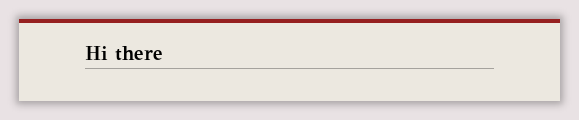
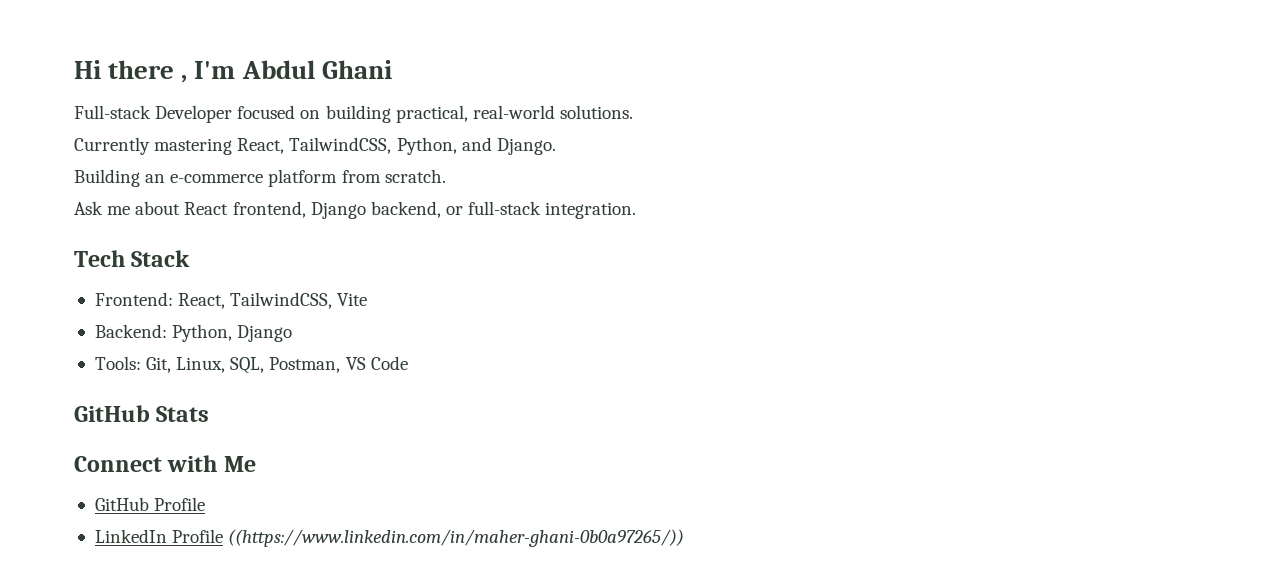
- Hi there
+ Hi there , I'm Abdul Ghani
+ Full-stack Developer focused on building practical, real-world solutions.
+ Currently mastering React, TailwindCSS, Python, and Django.
+ Building an e-commerce platform from scratch.
+ Ask me about React frontend, Django backend, or full-stack integration.
+ Tech Stack
+ Frontend: React, TailwindCSS, Vite
+ Backend: Python, Django
+ Tools: Git, Linux, SQL, Postman, VS Code
+ GitHub Stats
+ Connect with Me
+ GitHub Profile
+ LinkedIn Profile ((https://www.linkedin.com/in/maher-ghani-0b0a97265/))

